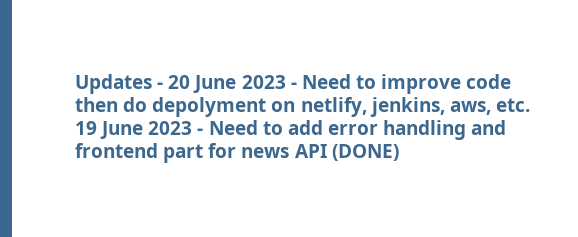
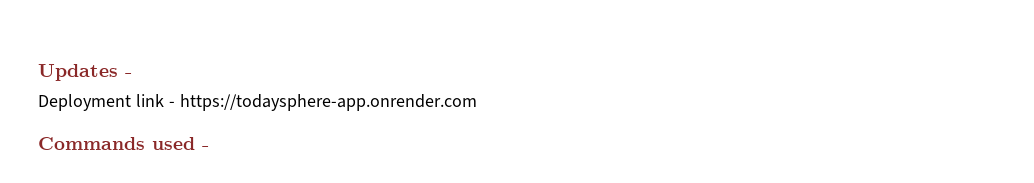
- Updates - 20 June 2023 - Need to improve code then do depolyment on netlify, jenkins, aws, etc. 19 June 2023 - Need to add error handling and frontend part for news API (DONE)
+ Updates -
+ Deployment link - https://todaysphere-app.onrender.com
+ Commands used -

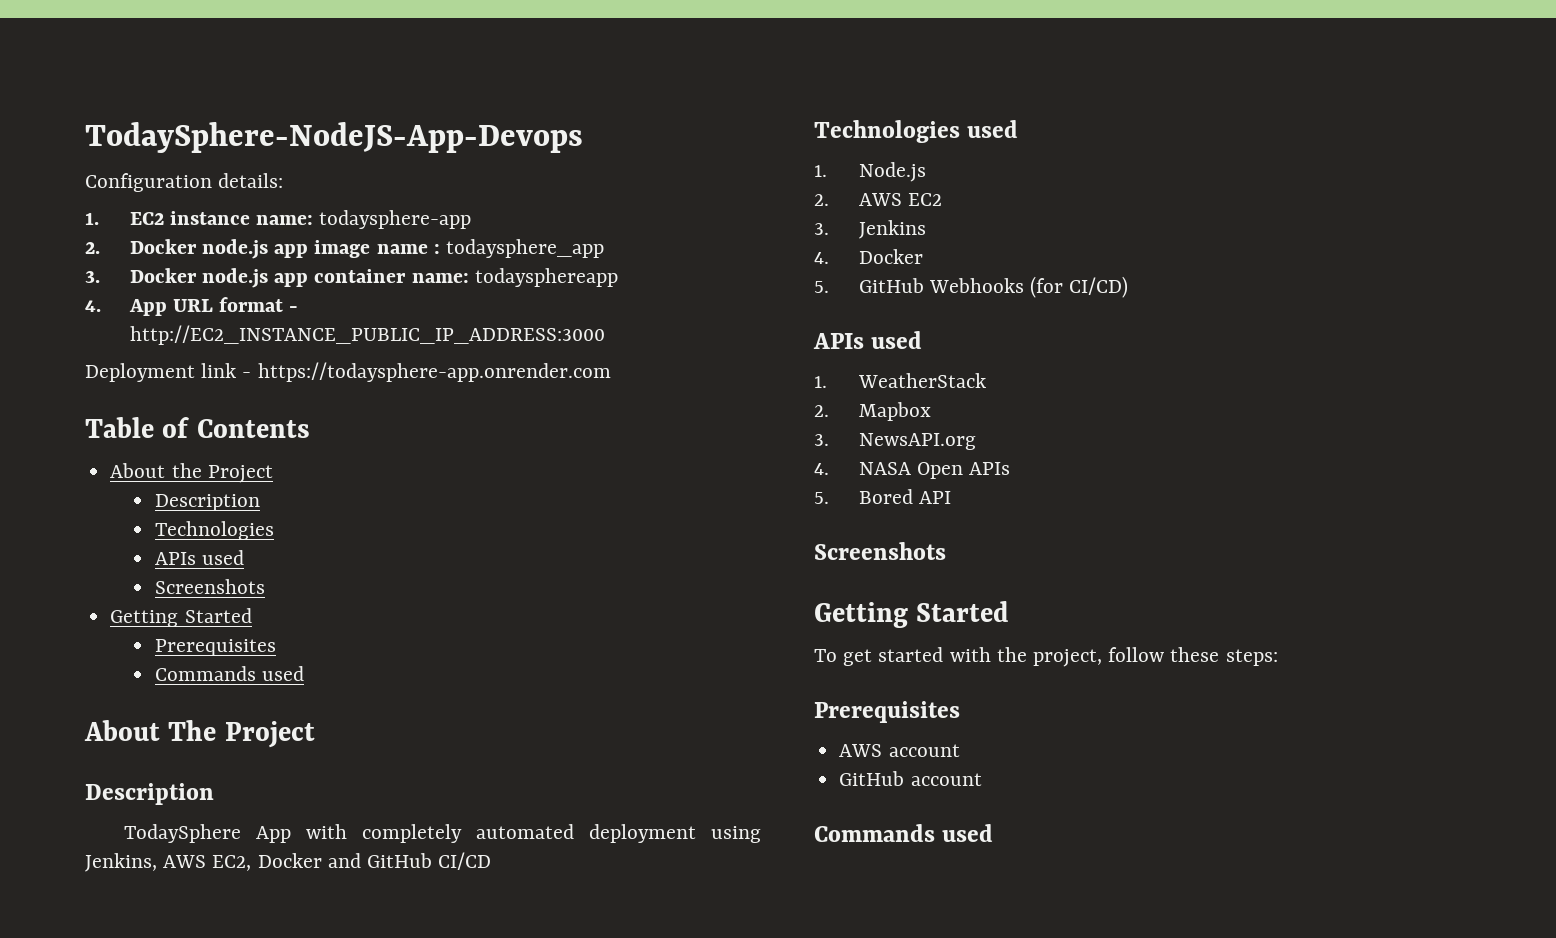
- Updates -
+ TodaySphere-NodeJS-App-Devops
+ Configuration details:
+ 1. EC2 instance name: todaysphere-app
+ 2. Docker node.js app image name : todaysphere_app
+ 3. Docker node.js app container name: todaysphereapp
+ 4. App URL format - http://EC2_INSTANCE_PUBLIC_IP_ADDRESS:3000
- Commands used -
+ Table of Contents
+ About the Project
+ Description
+ Technologies
+ APIs used
+ Screenshots
+ Getting Started
+ Prerequisites
+ Commands used
+ About The Project
+ Description
+ TodaySphere App with completely automated deployment using Jenkins, AWS EC2, Docker and GitHub CI/CD
+ Technologies used
+ 1. Node.js
+ 2. AWS EC2
+ 3. Jenkins
+ 4. Docker
+ 5. GitHub Webhooks (for CI/CD)
+ APIs used
+ 1. WeatherStack
+ 2. Mapbox
+ 3. NewsAPI.org
+ 4. NASA Open APIs
+ 5. Bored API
+ Screenshots
+ Getting Started
+ To get started with the project, follow these steps:
+ Prerequisites
+ AWS account
+ GitHub account
+ Commands used

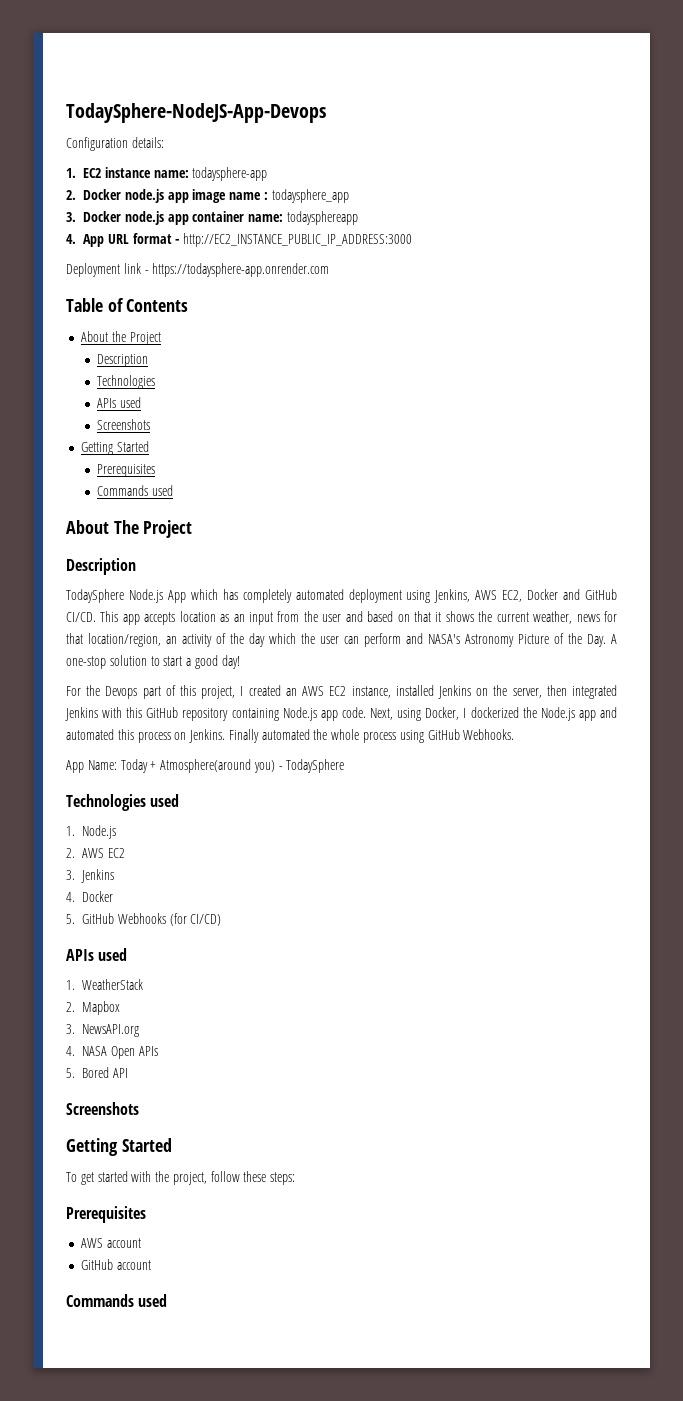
- TodaySphere App with completely automated deployment using Jenkins, AWS EC2, Docker and GitHub CI/CD
+ TodaySphere Node.js App which has completely automated deployment using Jenkins, AWS EC2, Docker and GitHub CI/CD. This app accepts location as an input from the user and based on that it shows the current weather, news for that location/region, an activity of the day which the user can perform and NASA's Astronomy Picture of the Day. A one-stop solution to start a good day!
+ For the Devops part of this project, I created an AWS EC2 instance, installed Jenkins on the server, then integrated Jenkins with this GitHub repository containing Node.js app code. Next, using Docker, I dockerized the Node.js app and automated this process on Jenkins. Finally automated the whole process using GitHub Webhooks.
+ App Name: Today + Atmosphere(around you) - TodaySphere

